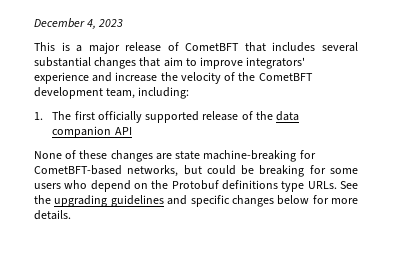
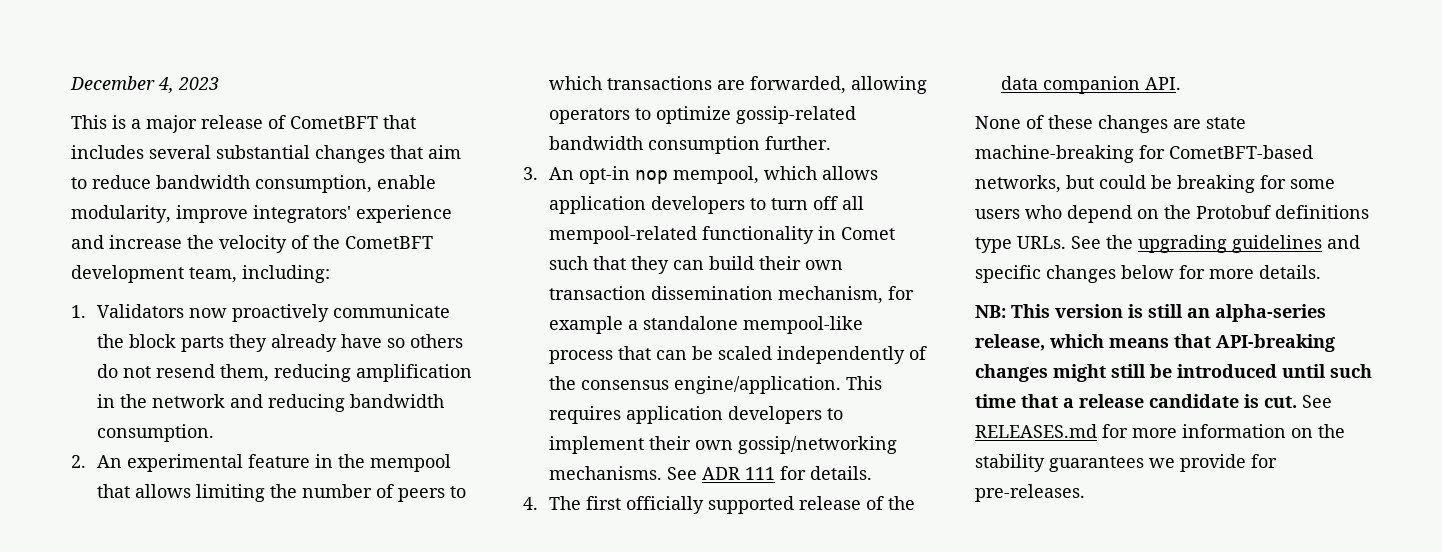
- This is a major release of CometBFT that includes several substantial changes that aim to improve integrators' experience and increase the velocity of the CometBFT development team, including:
+ This is a major release of CometBFT that includes several substantial changes that aim to reduce bandwidth consumption, enable modularity, improve integrators' experience and increase the velocity of the CometBFT development team, including:
- 1. The first officially supported release of the data companion API
+ 1. Validators now proactively communicate the block parts they already have so others do not resend them, reducing amplification in the network and reducing bandwidth consumption.
+ 2. An experimental feature in the mempool that allows limiting the number of peers to which transactions are forwarded, allowing operators to optimize gossip-related bandwidth consumption further.
+ 3. An opt-in nop mempool, which allows application developers to turn off all mempool-related functionality in Comet such that they can build their own transaction dissemination mechanism, for example a standalone mempool-like process that can be scaled independently of the consensus engine/application. This requires application developers to implement their own gossip/networking mechanisms. See ADR 111 for details.
+ 4. The first officially supported release of the data companion API.
+ NB: This version is still an alpha-series release, which means that API-breaking changes might still be introduced until such time that a release candidate is cut. See RELEASES.md for more information on the stability guarantees we provide for pre-releases.

